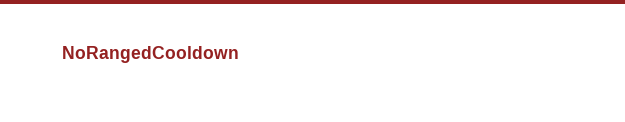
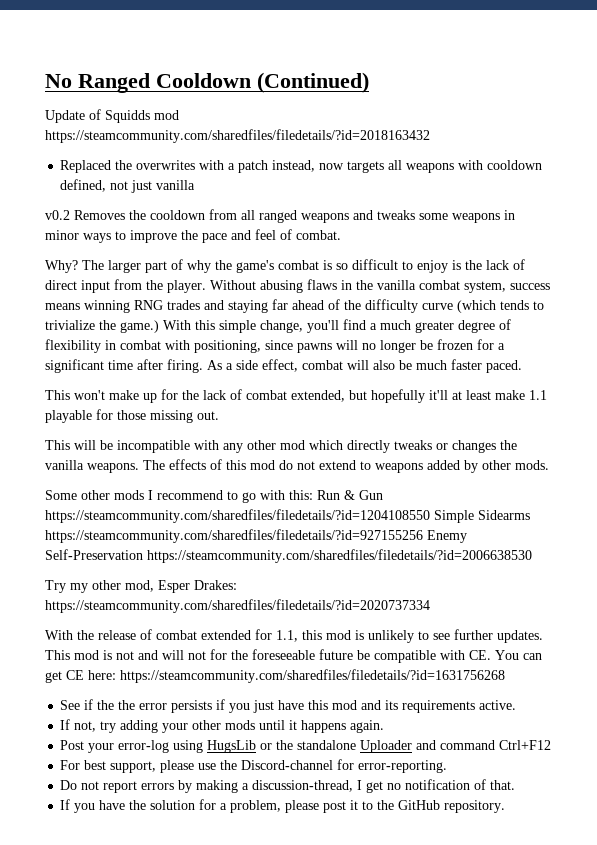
- NoRangedCooldown
+ No Ranged Cooldown (Continued)
+ Update of Squidds mod https://steamcommunity.com/sharedfiles/filedetails/?id=2018163432
+ Replaced the overwrites with a patch instead, now targets all weapons with cooldown defined, not just vanilla
+ v0.2 Removes the cooldown from all ranged weapons and tweaks some weapons in minor ways to improve the pace and feel of combat.
+ Why? The larger part of why the game's combat is so difficult to enjoy is the lack of direct input from the player. Without abusing flaws in the vanilla combat system, success means winning RNG trades and staying far ahead of the difficulty curve (which tends to trivialize the game.) With this simple change, you'll find a much greater degree of flexibility in combat with positioning, since pawns will no longer be frozen for a significant time after firing. As a side effect, combat will also be much faster paced.
+ This won't make up for the lack of combat extended, but hopefully it'll at least make 1.1 playable for those missing out.
+ This will be incompatible with any other mod which directly tweaks or changes the vanilla weapons. The effects of this mod do not extend to weapons added by other mods.
+ Some other mods I recommend to go with this: Run & Gun https://steamcommunity.com/sharedfiles/filedetails/?id=1204108550 Simple Sidearms https://steamcommunity.com/sharedfiles/filedetails/?id=927155256 Enemy Self-Preservation https://steamcommunity.com/sharedfiles/filedetails/?id=2006638530
+ Try my other mod, Esper Drakes: https://steamcommunity.com/sharedfiles/filedetails/?id=2020737334
+ With the release of combat extended for 1.1, this mod is unlikely to see further updates. This mod is not and will not for the foreseeable future be compatible with CE. You can get CE here: https://steamcommunity.com/sharedfiles/filedetails/?id=1631756268
+ See if the the error persists if you just have this mod and its requirements active.
+ If not, try adding your other mods until it happens again.
+ Post your error-log using HugsLib or the standalone Uploader and command Ctrl+F12
+ For best support, please use the Discord-channel for error-reporting.
+ Do not report errors by making a discussion-thread, I get no notification of that.
+ If you have the solution for a problem, please post it to the GitHub repository.

